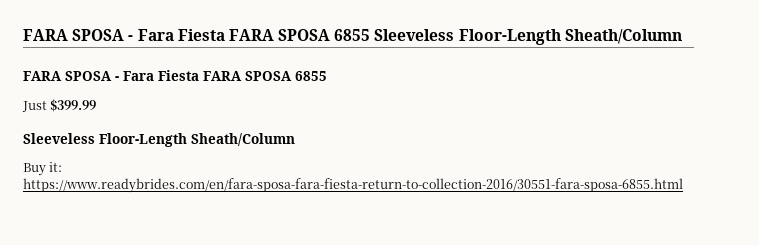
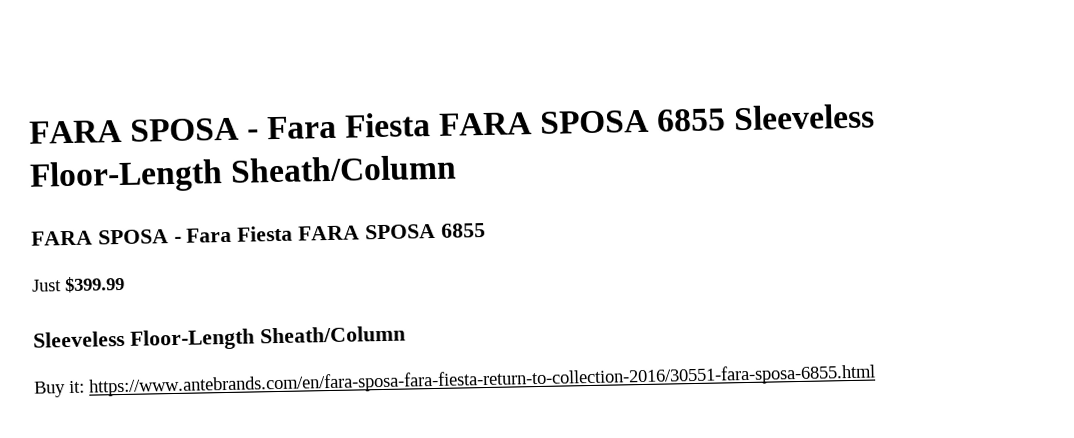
- Buy it: https://www.readybrides.com/en/fara-sposa-fara-fiesta-return-to-collection-2016/30551-fara-sposa-6855.html
+ Buy it: https://www.antebrands.com/en/fara-sposa-fara-fiesta-return-to-collection-2016/30551-fara-sposa-6855.html

